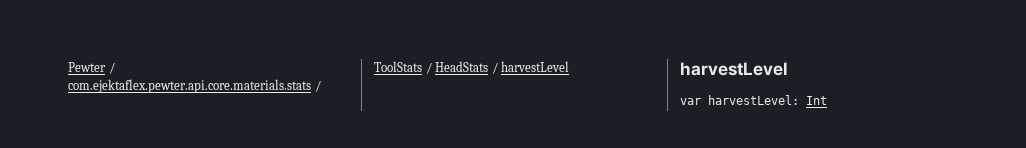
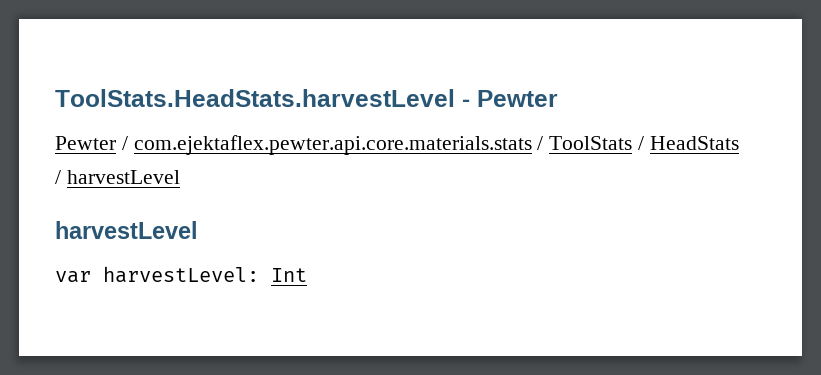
+ ToolStats.HeadStats.harvestLevel - Pewter

